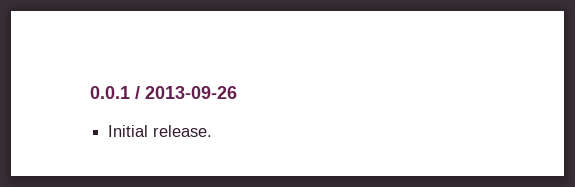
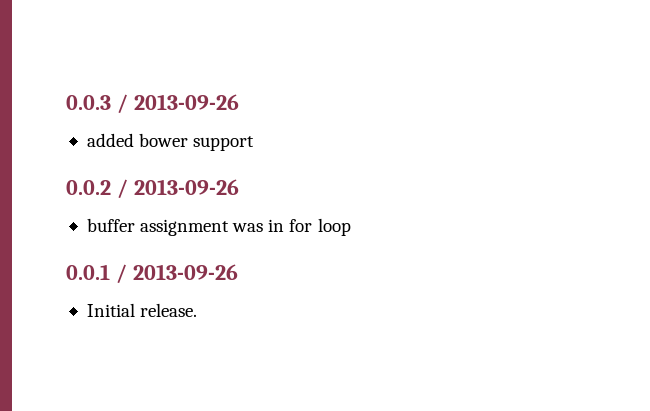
+ 0.0.3 / 2013-09-26
+ added bower support
+ 0.0.2 / 2013-09-26
+ buffer assignment was in for loop

